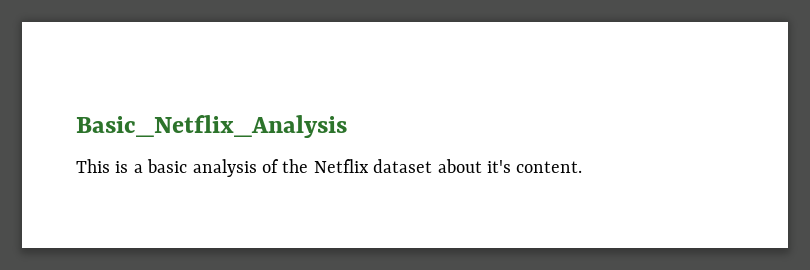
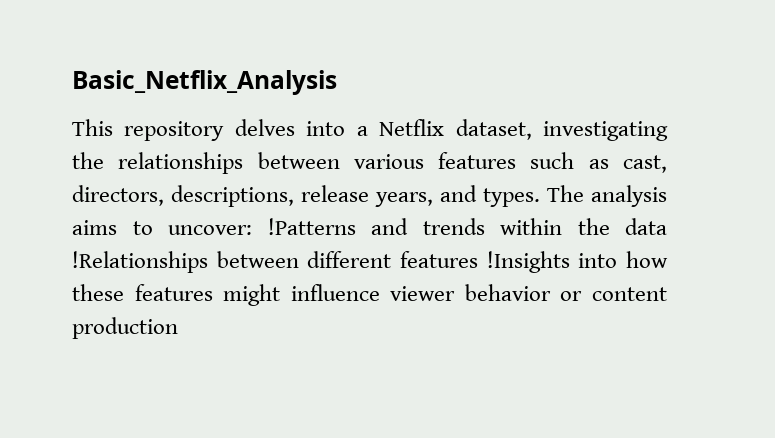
- This is a basic analysis of the Netflix dataset about it's content.
+ This repository delves into a Netflix dataset, investigating the relationships between various features such as cast, directors, descriptions, release years, and types. The analysis aims to uncover: !Patterns and trends within the data !Relationships between different features !Insights into how these features might influence viewer behavior or content production

